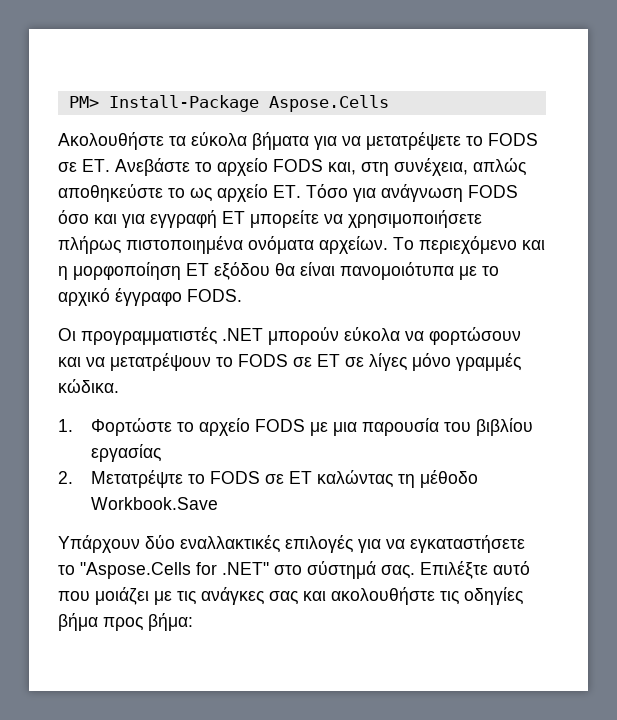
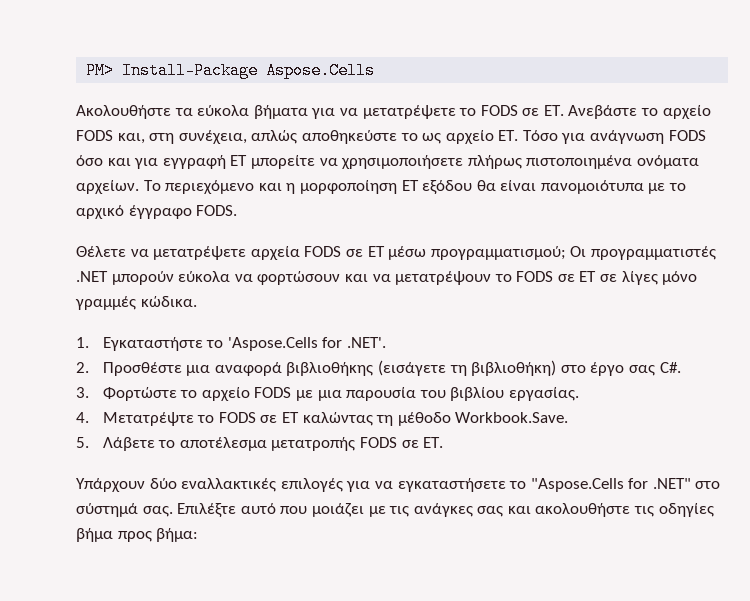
- Οι προγραμματιστές .NET μπορούν εύκολα να φορτώσουν και να μετατρέψουν το FODS σε ET σε λίγες μόνο γραμμές κώδικα.
+ Θέλετε να μετατρέψετε αρχεία FODS σε ET μέσω προγραμματισμού; Οι προγραμματιστές .NET μπορούν εύκολα να φορτώσουν και να μετατρέψουν το FODS σε ET σε λίγες μόνο γραμμές κώδικα.
- 1. Φορτώστε το αρχείο FODS με μια παρουσία του βιβλίου εργασίας
- 2. Μετατρέψτε το FODS σε ET καλώντας τη μέθοδο Workbook.Save
+ 1. Εγκαταστήστε το 'Aspose.Cells for .NET'.
+ 2. Προσθέστε μια αναφορά βιβλιοθήκης (εισάγετε τη βιβλιοθήκη) στο έργο σας C#.
+ 3. Φορτώστε το αρχείο FODS με μια παρουσία του βιβλίου εργασίας.
+ 4. Μετατρέψτε το FODS σε ET καλώντας τη μέθοδο Workbook.Save.
+ 5. Λάβετε το αποτέλεσμα μετατροπής FODS σε ET.

